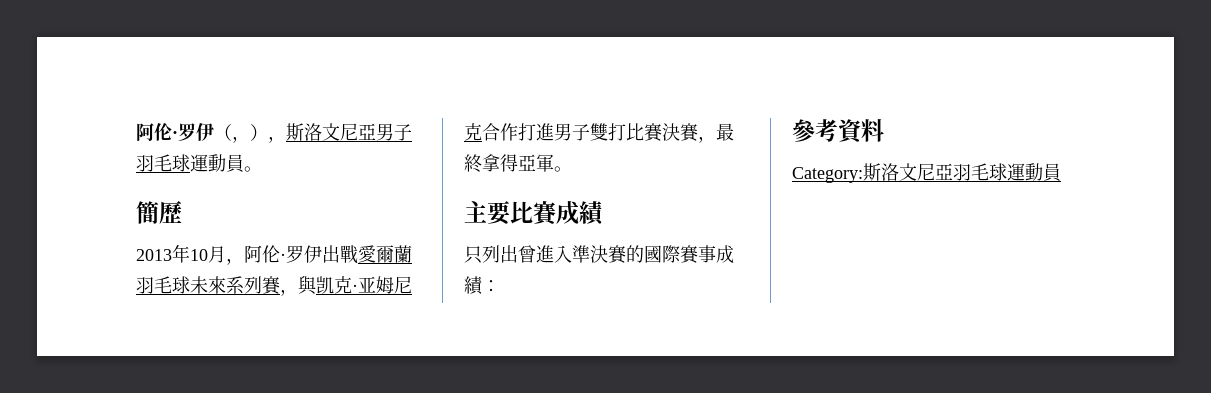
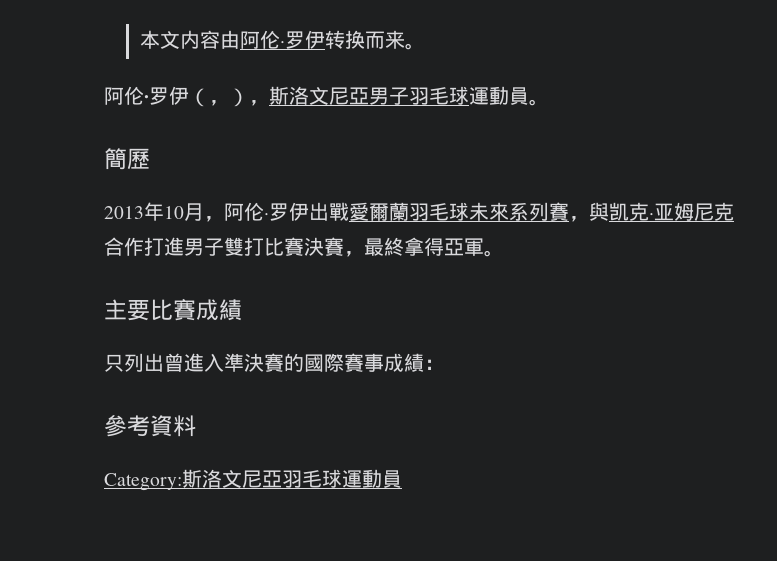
+ 本文内容由阿伦·罗伊转换而来。

